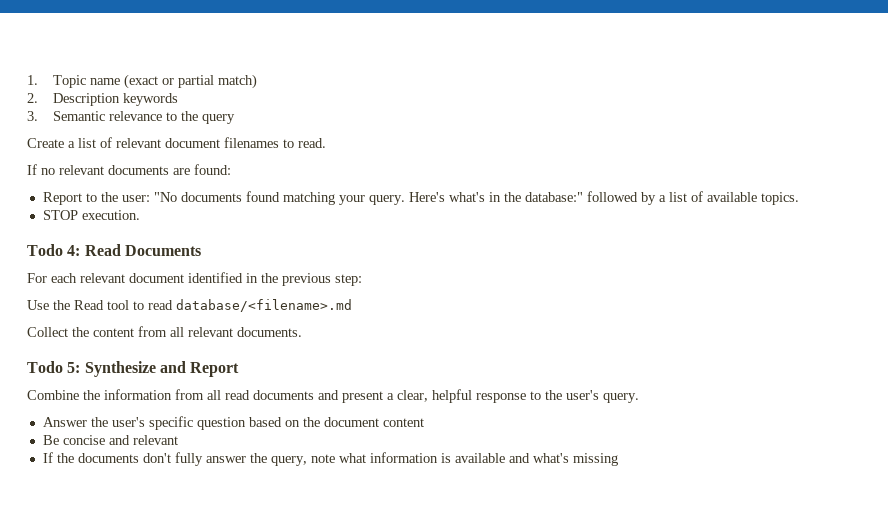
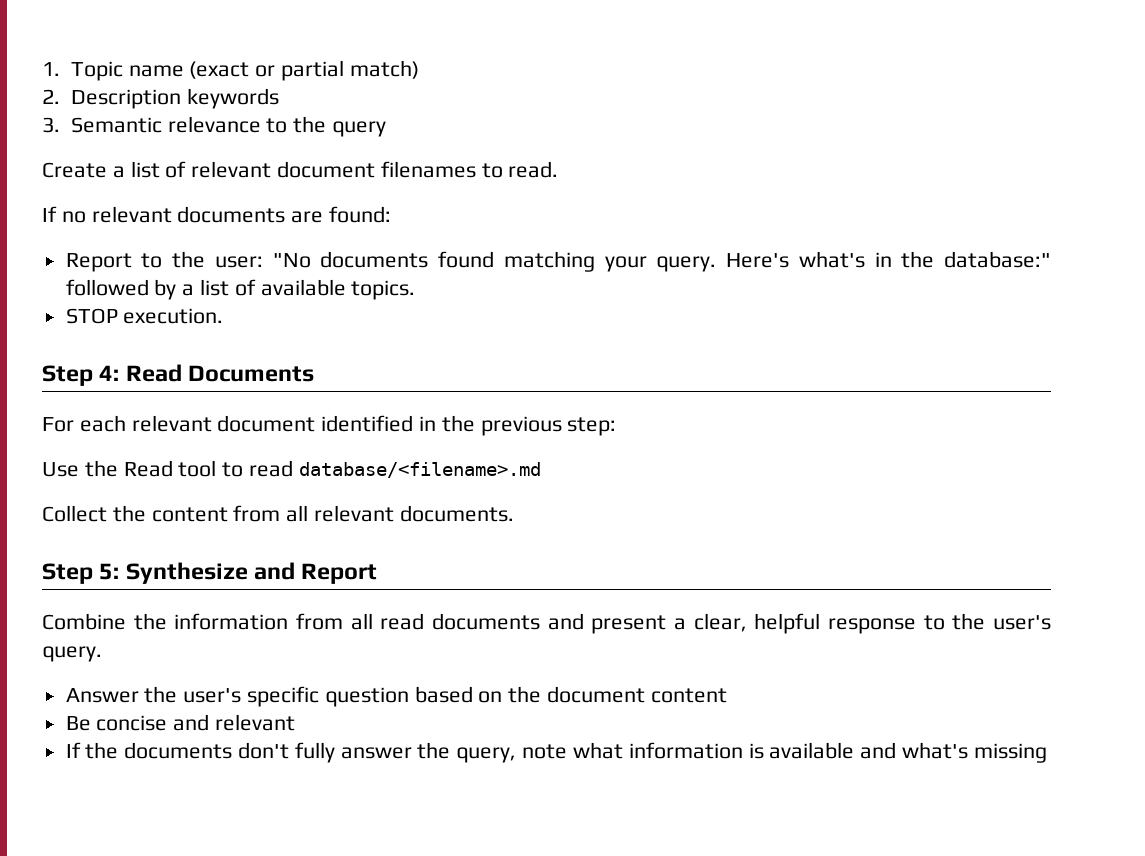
- Todo 4: Read Documents
+ Step 4: Read Documents
- Todo 5: Synthesize and Report
+ Step 5: Synthesize and Report

